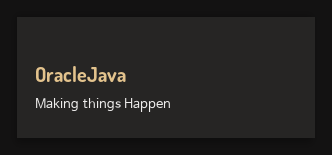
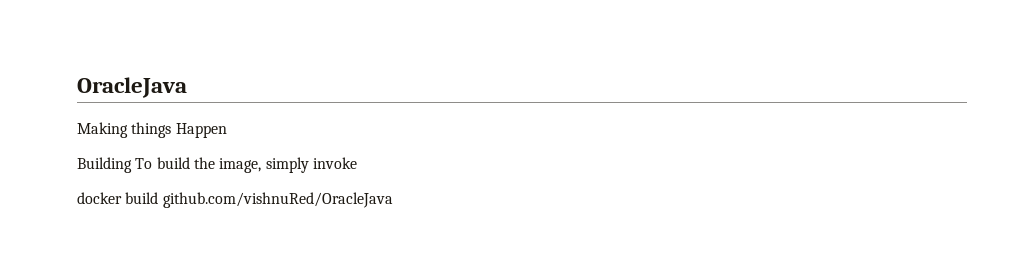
+ Building To build the image, simply invoke
+ docker build github.com/vishnuRed/OracleJava

